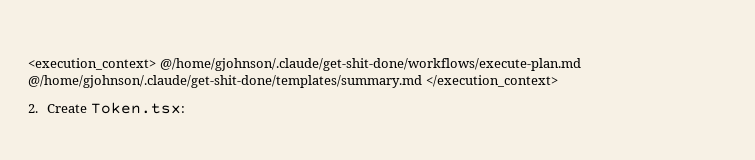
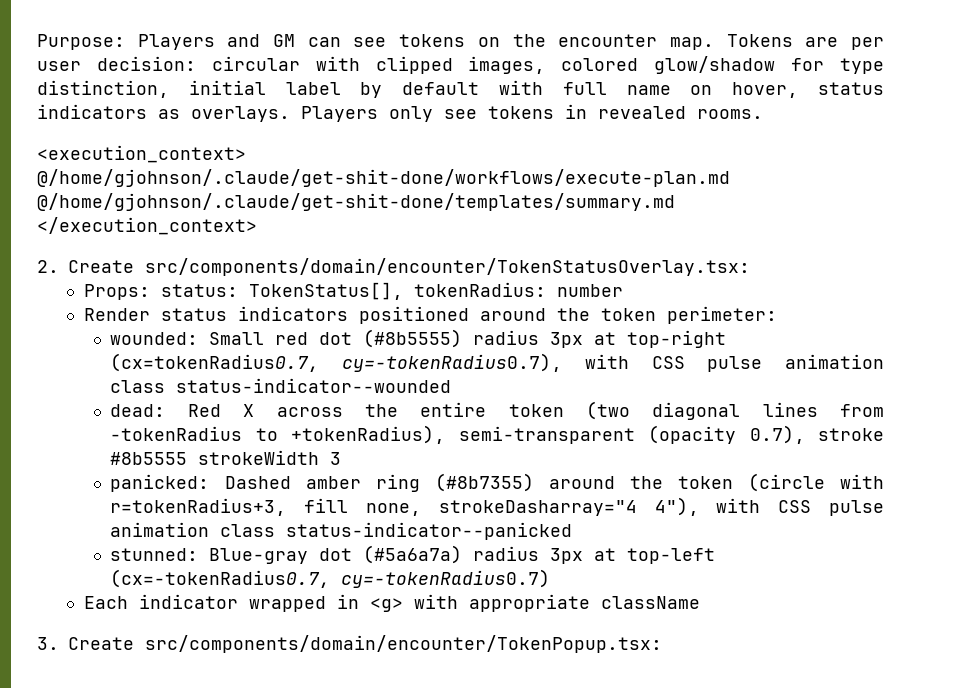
+ Purpose: Players and GM can see tokens on the encounter map. Tokens are per user decision: circular with clipped images, colored glow/shadow for type distinction, initial label by default with full name on hover, status indicators as overlays. Players only see tokens in revealed rooms.
- 2. Create Token.tsx:
+ 2. Create src/components/domain/encounter/TokenStatusOverlay.tsx:
+ Props: status: TokenStatus[], tokenRadius: number
+ Render status indicators positioned around the token perimeter:
+ wounded: Small red dot (#8b5555) radius 3px at top-right (cx=tokenRadius0.7, cy=-tokenRadius0.7), with CSS pulse animation class status-indicator--wounded
+ dead: Red X across the entire token (two diagonal lines from -tokenRadius to +tokenRadius), semi-transparent (opacity 0.7), stroke #8b5555 strokeWidth 3
+ panicked: Dashed amber ring (#8b7355) around the token (circle with r=tokenRadius+3, fill none, strokeDasharray="4 4"), with CSS pulse animation class status-indicator--panicked
+ stunned: Blue-gray dot (#5a6a7a) radius 3px at top-left (cx=-tokenRadius0.7, cy=-tokenRadius0.7)
+ Each indicator wrapped in <g> with appropriate className
+ 3. Create src/components/domain/encounter/TokenPopup.tsx:

